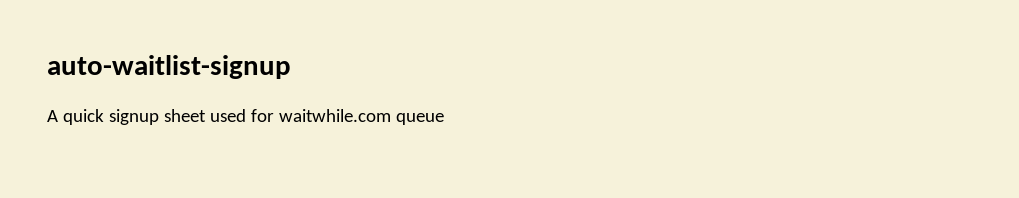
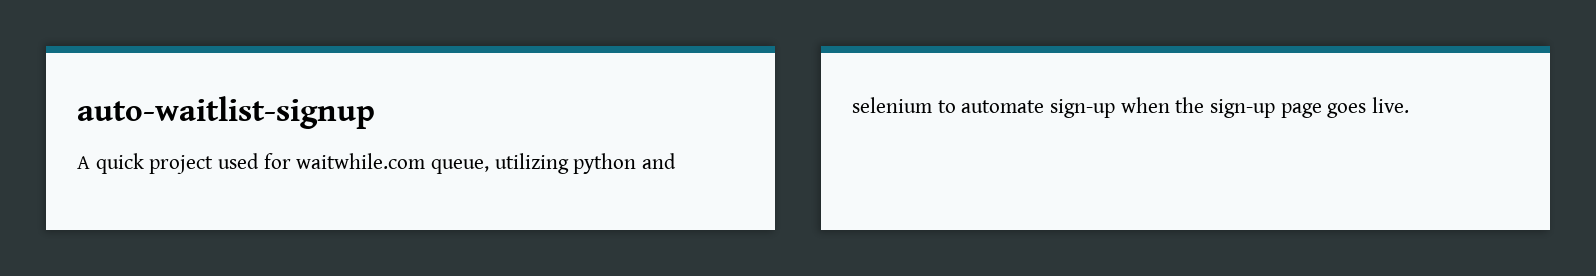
- A quick signup sheet used for waitwhile.com queue
+ A quick project used for waitwhile.com queue, utilizing python and selenium to automate sign-up when the sign-up page goes live.

